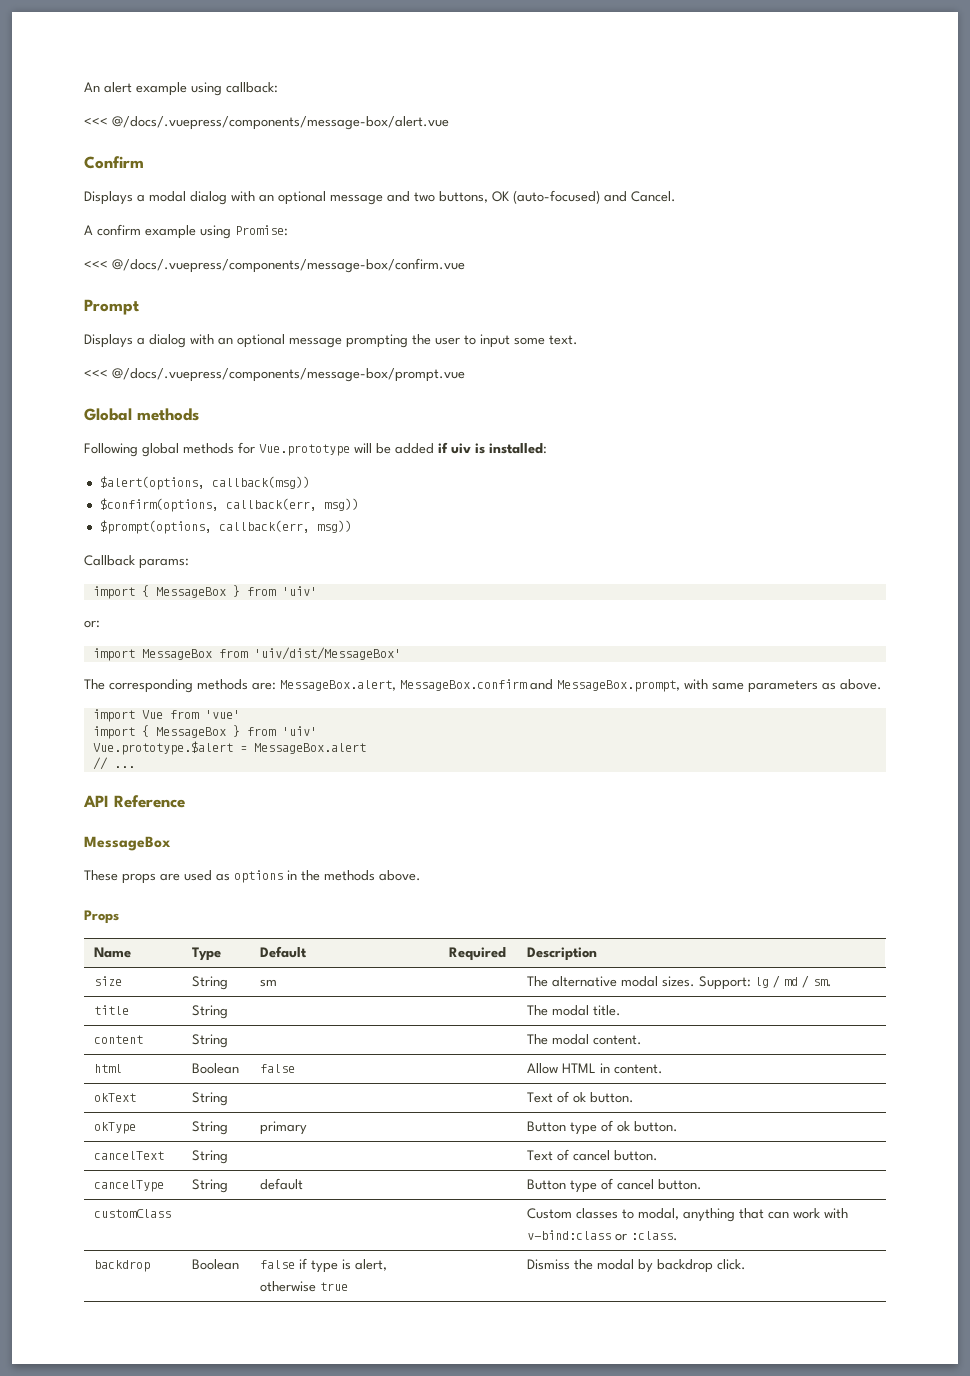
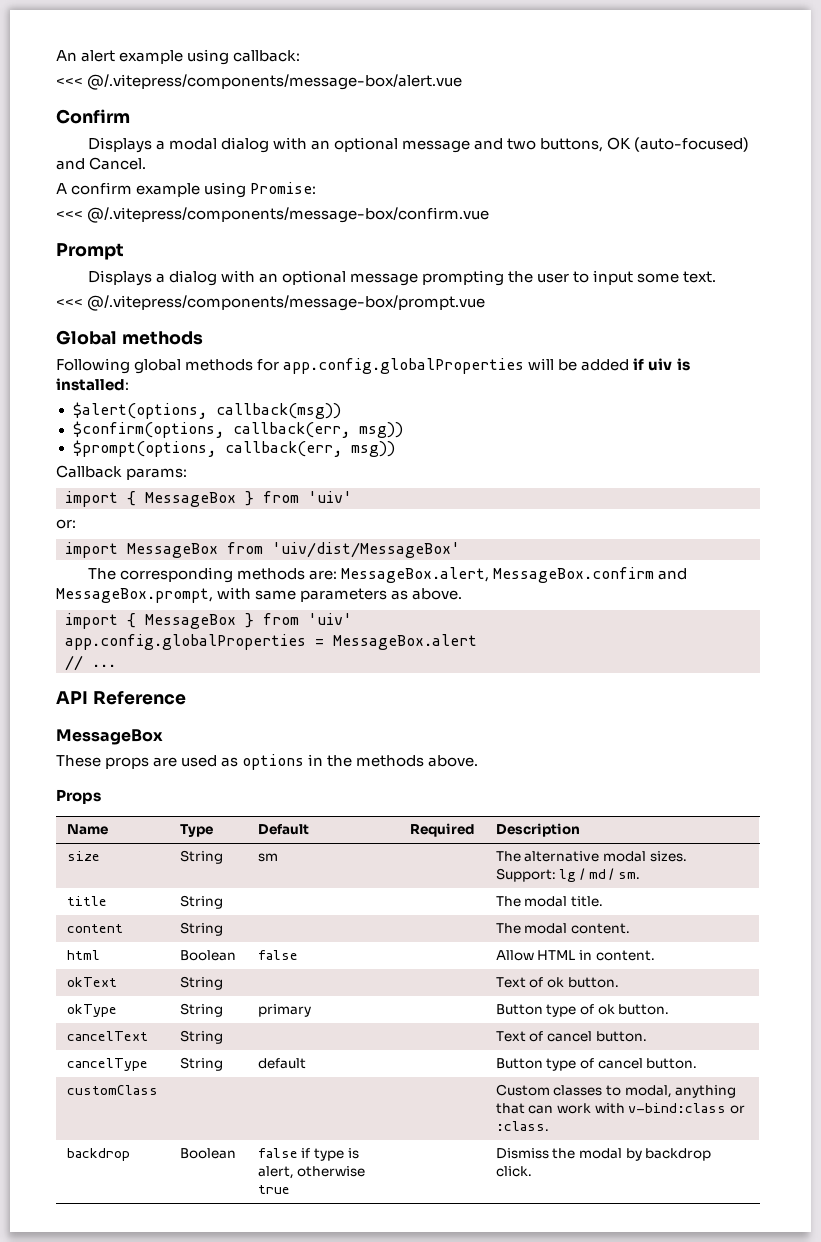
- <<< @/docs/.vuepress/components/message-box/alert.vue
+ <<< @/.vitepress/components/message-box/alert.vue
- <<< @/docs/.vuepress/components/message-box/confirm.vue
+ <<< @/.vitepress/components/message-box/confirm.vue
- <<< @/docs/.vuepress/components/message-box/prompt.vue
+ <<< @/.vitepress/components/message-box/prompt.vue
- Following global methods for Vue.prototype will be added if uiv is installed:
+ Following global methods for app.config.globalProperties will be added if uiv is installed:
  The corresponding methods are: MessageBox.alert, MessageBox.confirm and MessageBox.prompt, with same parameters as above.
- import Vue from 'vue'
  import { MessageBox } from 'uiv'
- Vue.prototype.$alert = MessageBox.alert
+ app.config.globalProperties = MessageBox.alert

